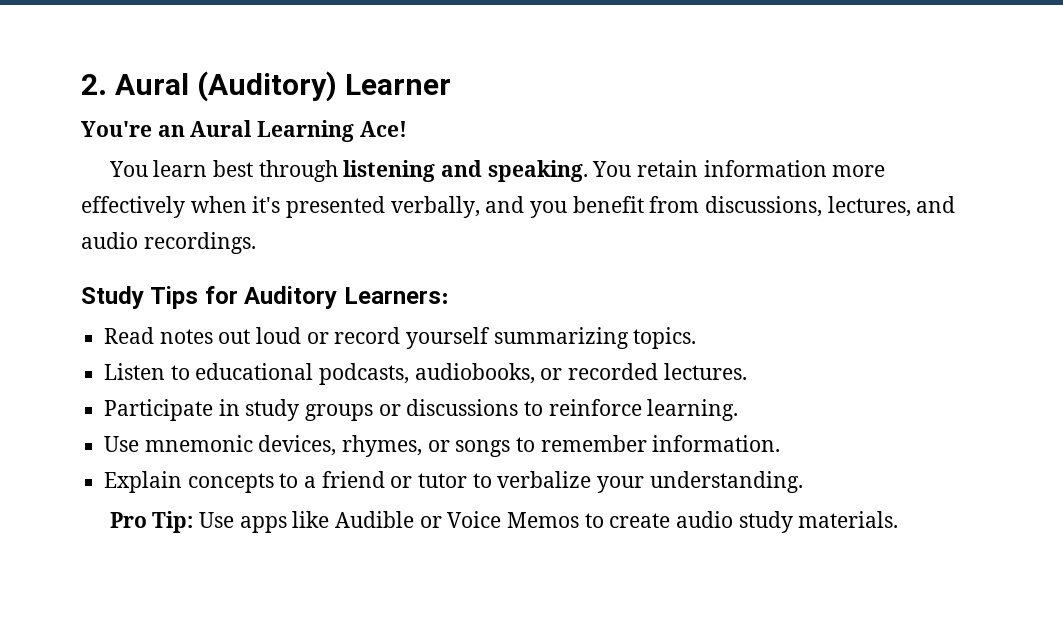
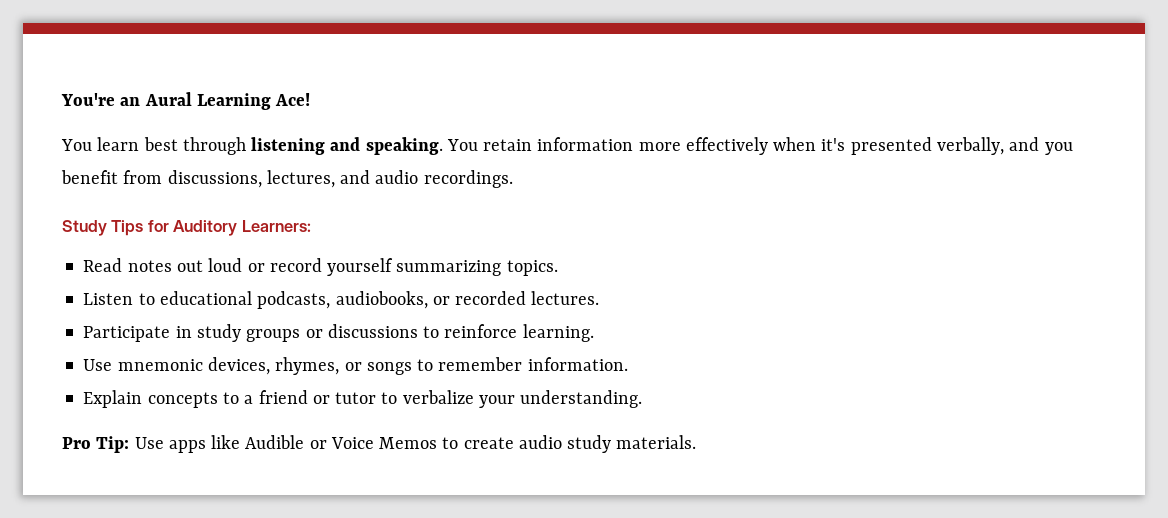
- 2. Aural (Auditory) Learner

